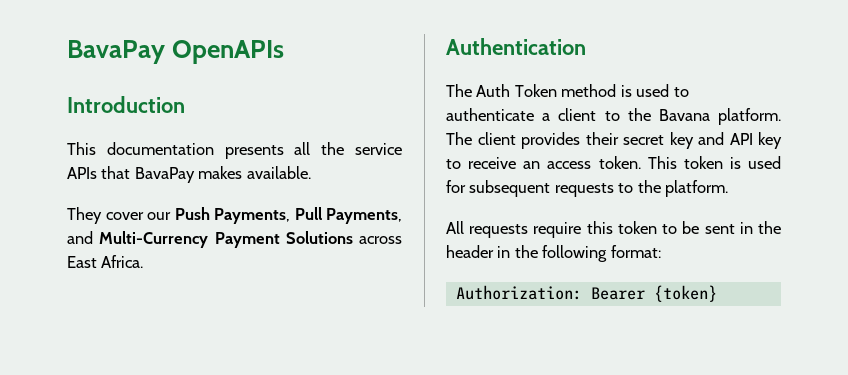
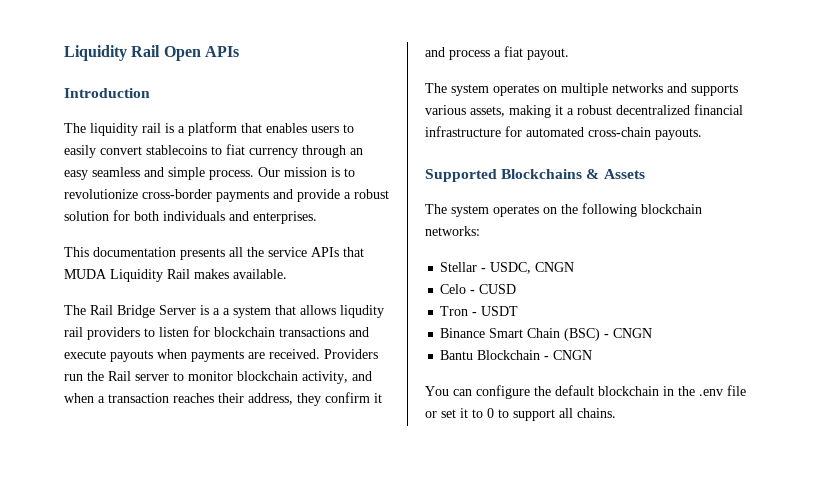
- BavaPay OpenAPIs
+ Liquidity Rail Open APIs
  Introduction
+ The liquidity rail is a platform that enables users to easily convert stablecoins to fiat currency through an easy seamless and simple process. Our mission is to revolutionize cross-border payments and provide a robust solution for both individuals and enterprises.
- This documentation presents all the service APIs that BavaPay makes available.
+ This documentation presents all the service APIs that MUDA Liquidity Rail makes available.
- They cover our Push Payments, Pull Payments, and Multi-Currency Payment Solutions across East Africa.
- Authentication
- The Auth Token method is used to authenticate a client to the Bavana platform. The client provides their secret key and API key to receive an access token. This token is used for subsequent requests to the platform.
- All requests require this token to be sent in the header in the following format:
- Authorization: Bearer {token}
+ The Rail Bridge Server is a a system that allows liqudity rail providers to listen for blockchain transactions and execute payouts when payments are received. Providers run the Rail server to monitor blockchain activity, and when a transaction reaches their address, they confirm it and process a fiat payout.
+ The system operates on multiple networks and supports various assets, making it a robust decentralized financial infrastructure for automated cross-chain payouts.
+ Supported Blockchains & Assets
+ The system operates on the following blockchain networks:
+ Stellar - USDC, CNGN
+ Celo - CUSD
+ Tron - USDT
+ Binance Smart Chain (BSC) - CNGN
+ Bantu Blockchain - CNGN
+ You can configure the default blockchain in the .env file or set it to 0 to support all chains.

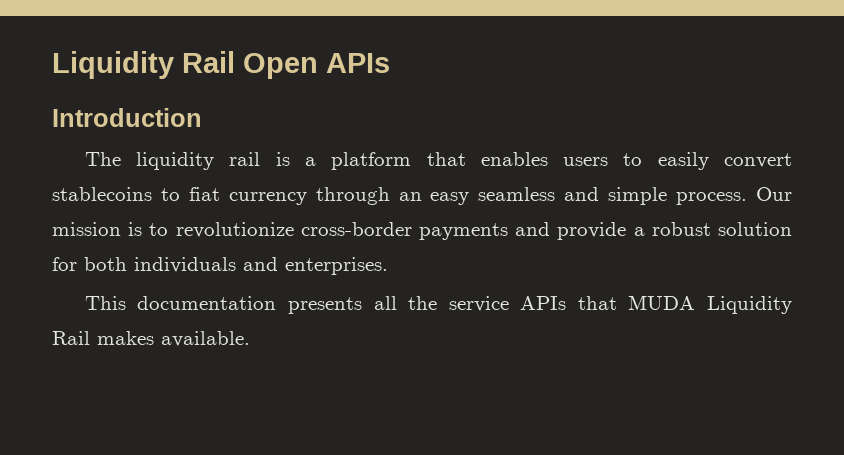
- The Rail Bridge Server is a a system that allows liqudity rail providers to listen for blockchain transactions and execute payouts when payments are received. Providers run the Rail server to monitor blockchain activity, and when a transaction reaches their address, they confirm it and process a fiat payout.
- The system operates on multiple networks and supports various assets, making it a robust decentralized financial infrastructure for automated cross-chain payouts.
- Supported Blockchains & Assets
- The system operates on the following blockchain networks:
- Stellar - USDC, CNGN
- Celo - CUSD
- Tron - USDT
- Binance Smart Chain (BSC) - CNGN
- Bantu Blockchain - CNGN
- You can configure the default blockchain in the .env file or set it to 0 to support all chains.

